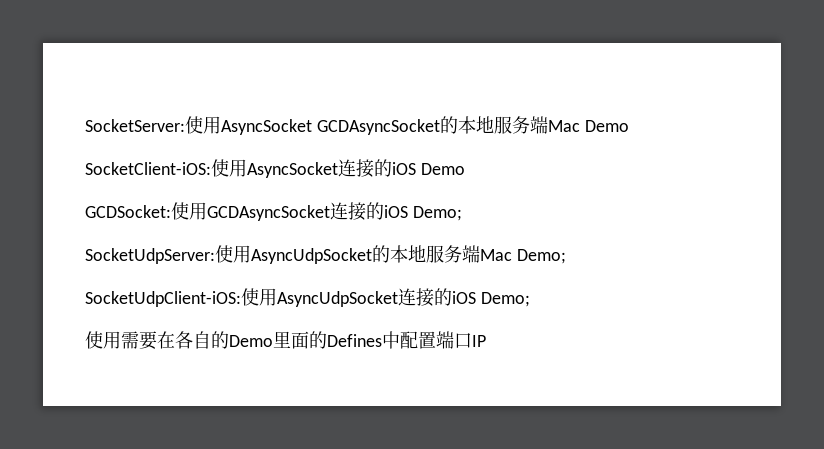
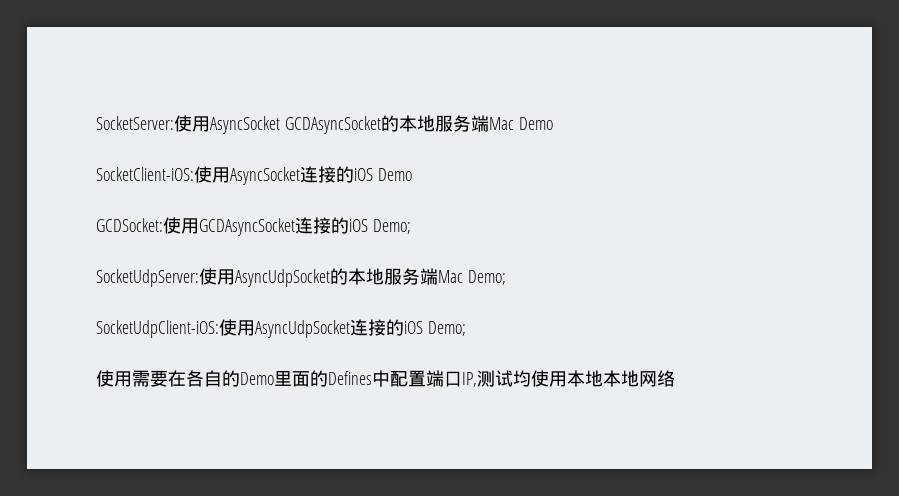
- 使用需要在各自的Demo里面的Defines中配置端口IP
+ 使用需要在各自的Demo里面的Defines中配置端口IP,测试均使用本地本地网络

